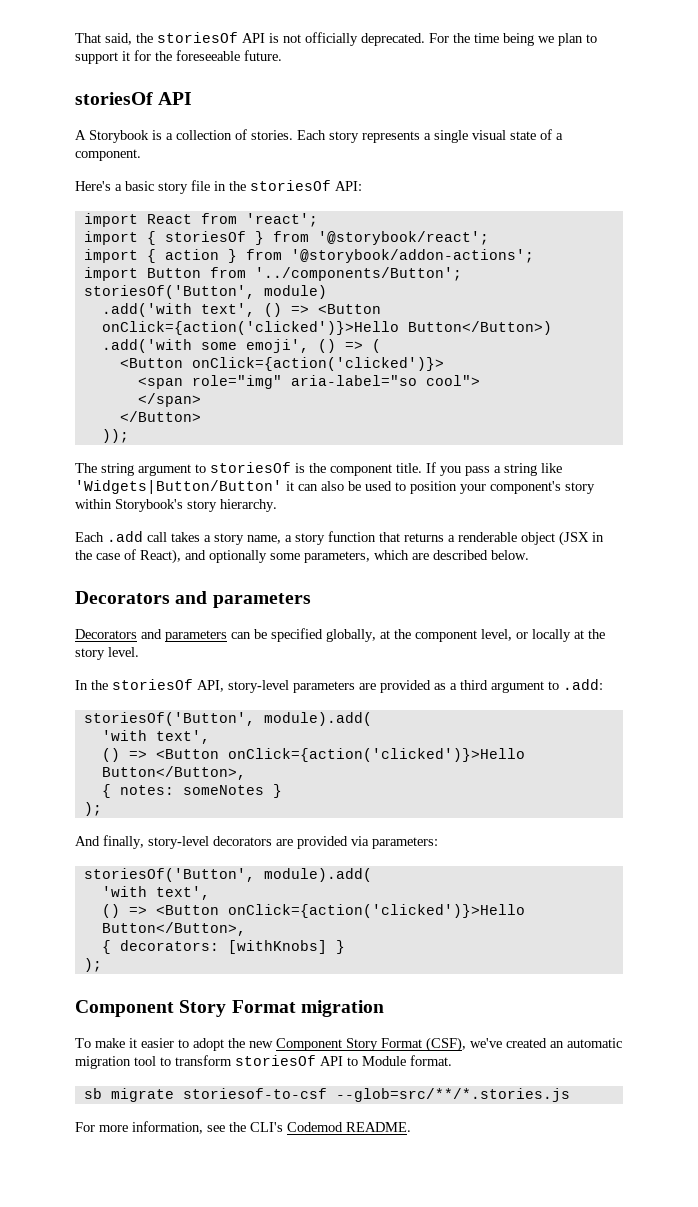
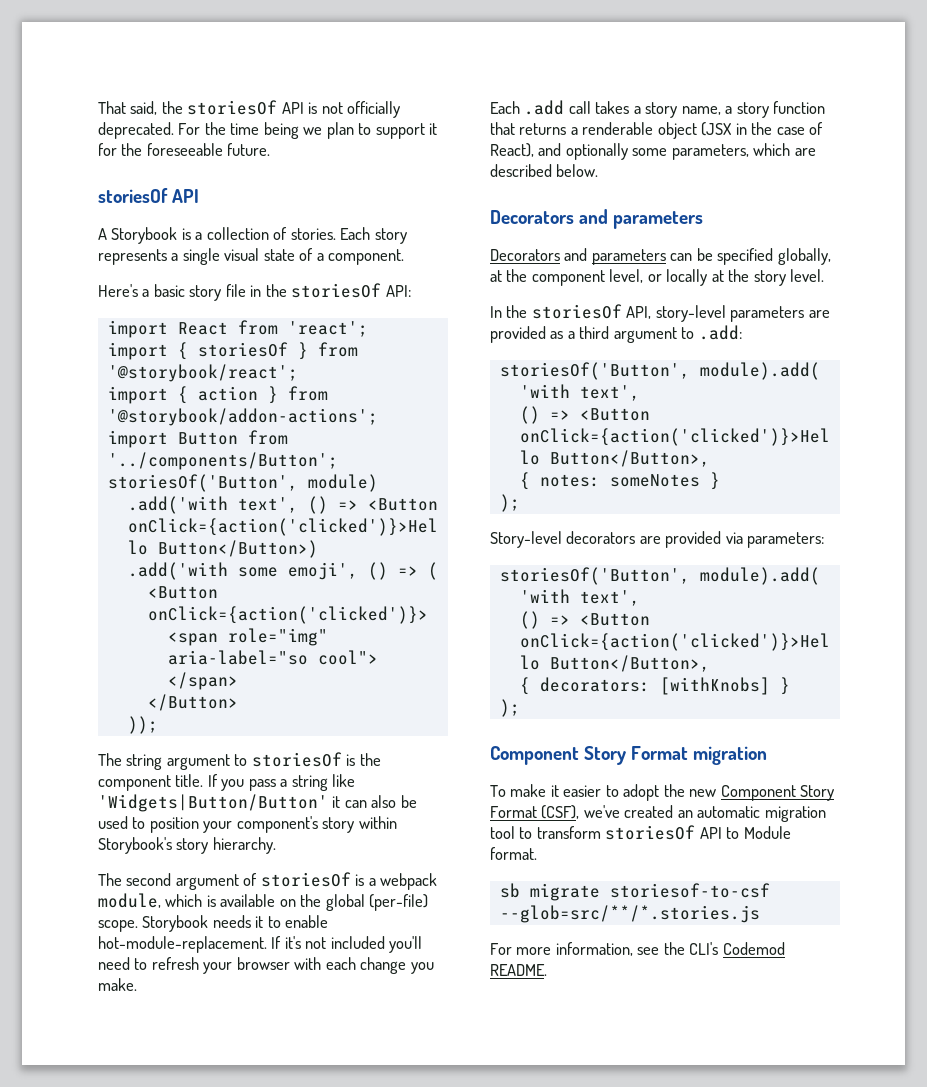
+ The second argument of storiesOf is a webpack module, which is available on the global (per-file) scope. Storybook needs it to enable hot-module-replacement. If it's not included you'll need to refresh your browser with each change you make.
- And finally, story-level decorators are provided via parameters:
+ Story-level decorators are provided via parameters:

